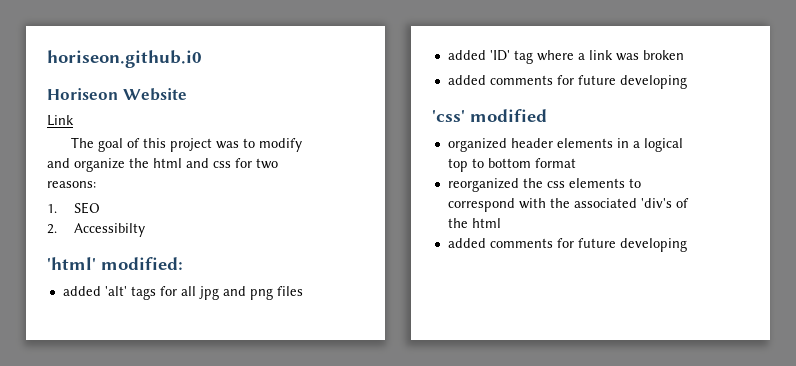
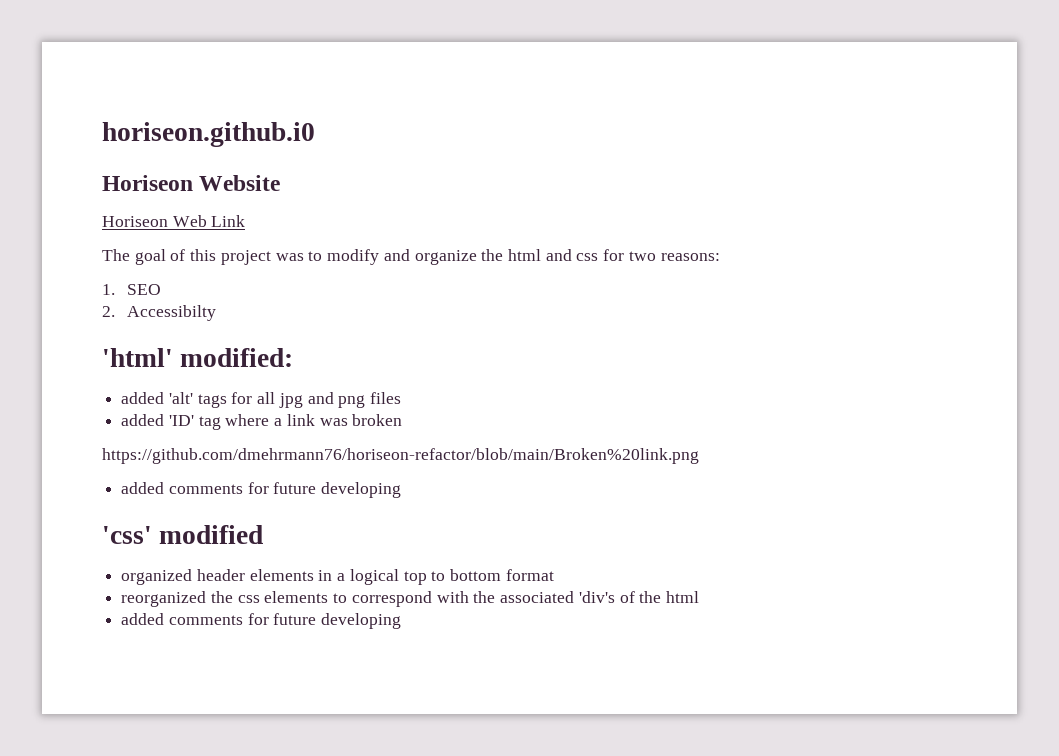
- Link
+ Horiseon Web Link
+ https://github.com/dmehrmann76/horiseon-refactor/blob/main/Broken%20link.png

